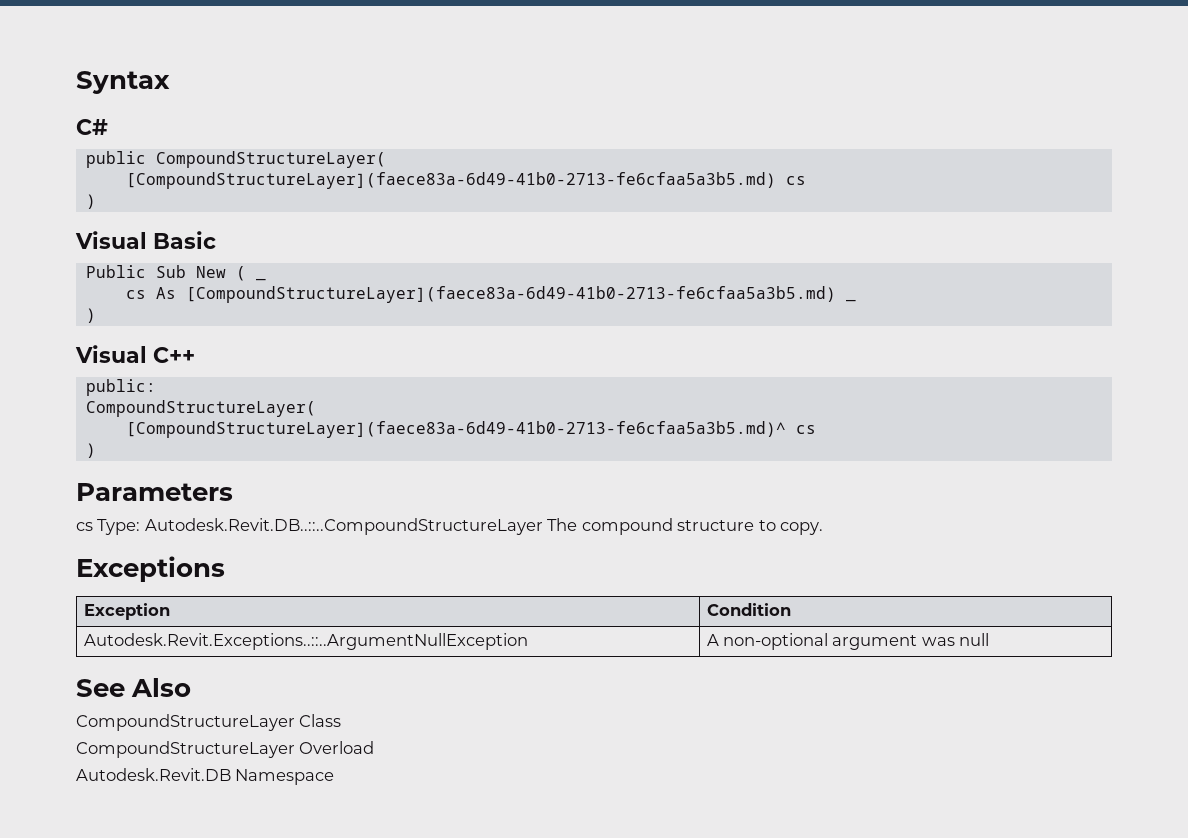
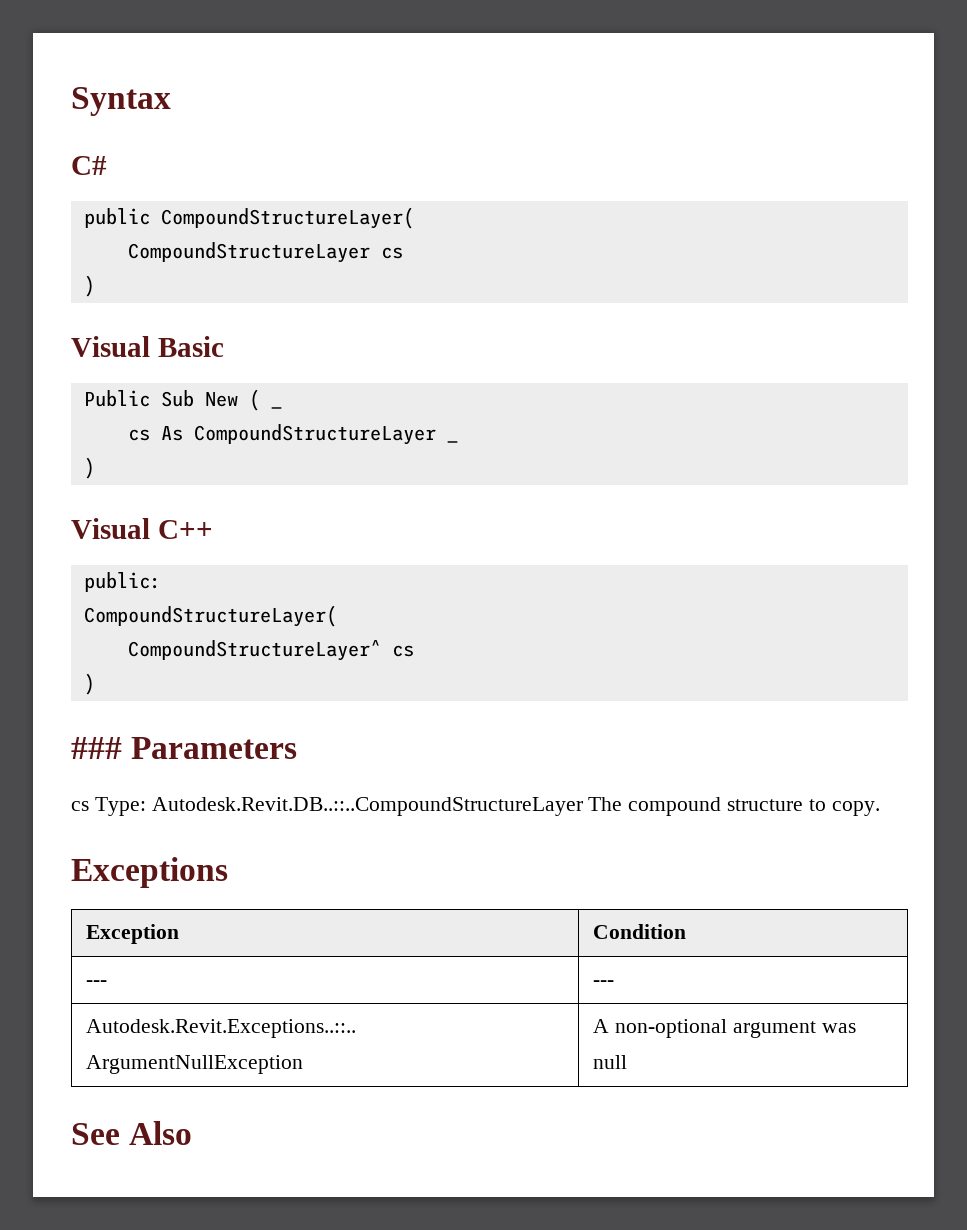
- [CompoundStructureLayer](faece83a-6d49-41b0-2713-fe6cfaa5a3b5.md) cs
+ CompoundStructureLayer cs
- cs As [CompoundStructureLayer](faece83a-6d49-41b0-2713-fe6cfaa5a3b5.md) _
+ cs As CompoundStructureLayer _
- [CompoundStructureLayer](faece83a-6d49-41b0-2713-fe6cfaa5a3b5.md)^ cs
+ CompoundStructureLayer^ cs
  )
- Parameters
+ ### Parameters
+ --- | ---
- CompoundStructureLayer Class
- CompoundStructureLayer Overload
- Autodesk.Revit.DB Namespace

